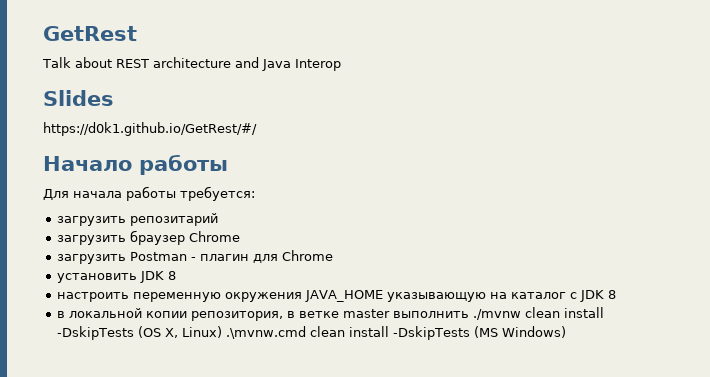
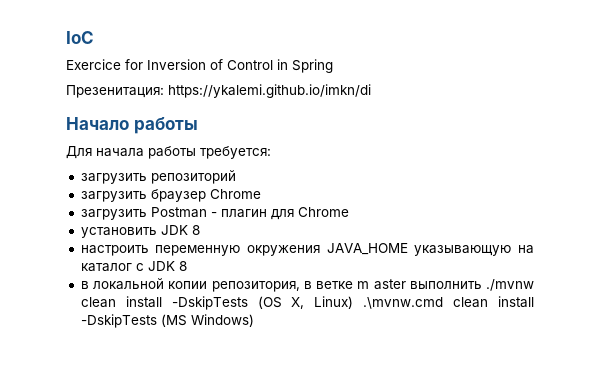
- GetRest
- Talk about REST architecture and Java Interop
- Slides
- https://d0k1.github.io/GetRest/#/
+ IoC
+ Exercice for Inversion of Control in Spring
+ Презенитация: https://ykalemi.github.io/imkn/di
- загрузить репозитарий
+ загрузить репозиторий
- в локальной копии репозитория, в ветке master выполнить ./mvnw clean install -DskipTests (OS X, Linux) .\mvnw.cmd clean install -DskipTests (MS Windows)
+ в локальной копии репозитория, в ветке m aster выполнить ./mvnw clean install -DskipTests (OS X, Linux) .\mvnw.cmd clean install -DskipTests (MS Windows)

